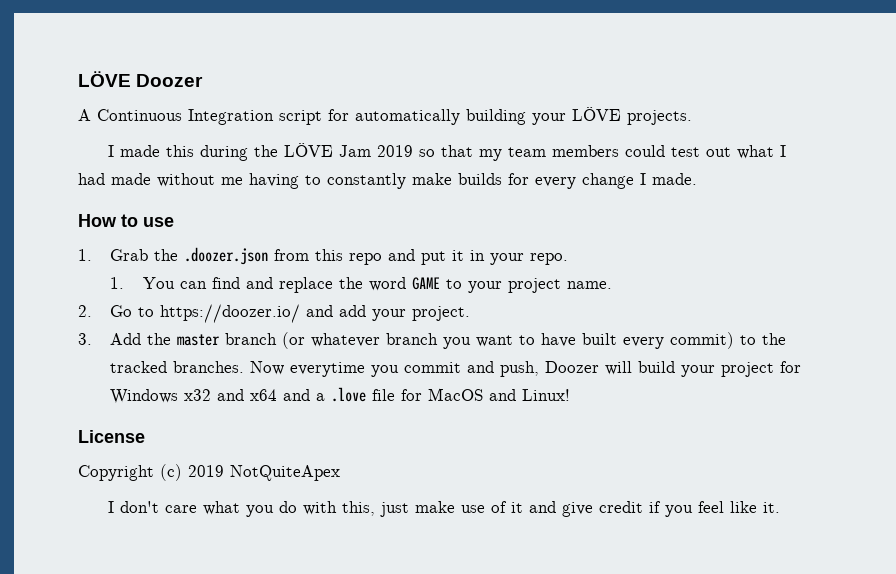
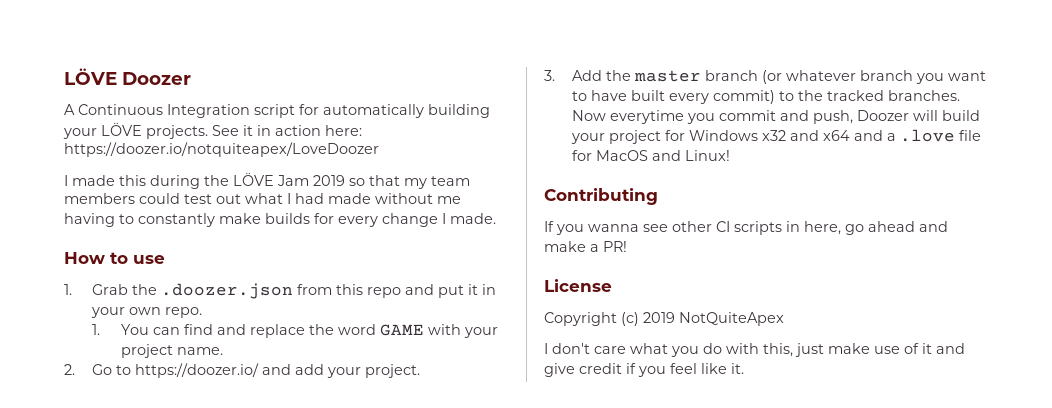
+ See it in action here: https://doozer.io/notquiteapex/LoveDoozer
- 1. Grab the .doozer.json from this repo and put it in your repo.
+ 1. Grab the .doozer.json from this repo and put it in your own repo.
- 1. You can find and replace the word GAME to your project name.
+ 1. You can find and replace the word GAME with your project name.
+ Contributing
+ If you wanna see other CI scripts in here, go ahead and make a PR!

